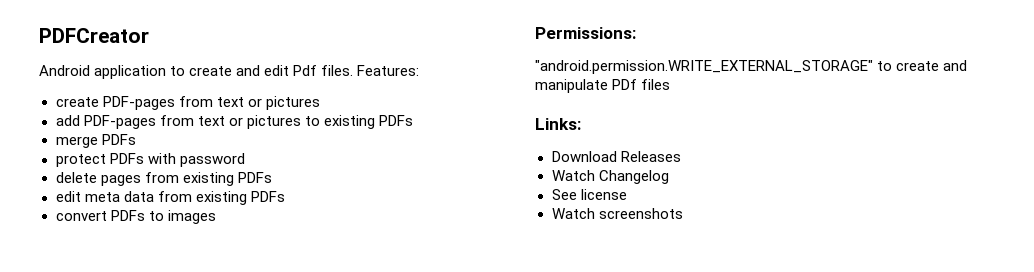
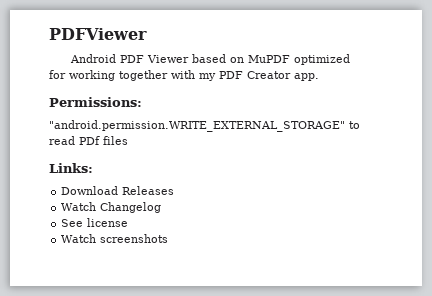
- PDFCreator
+ PDFViewer
- Android application to create and edit Pdf files. Features:
- create PDF-pages from text or pictures
- add PDF-pages from text or pictures to existing PDFs
- merge PDFs
- protect PDFs with password
- delete pages from existing PDFs
- edit meta data from existing PDFs
- convert PDFs to images
+ Android PDF Viewer based on MuPDF optimized for working together with my PDF Creator app.
- "android.permission.WRITE_EXTERNAL_STORAGE" to create and manipulate PDf files
+ "android.permission.WRITE_EXTERNAL_STORAGE" to read PDf files

